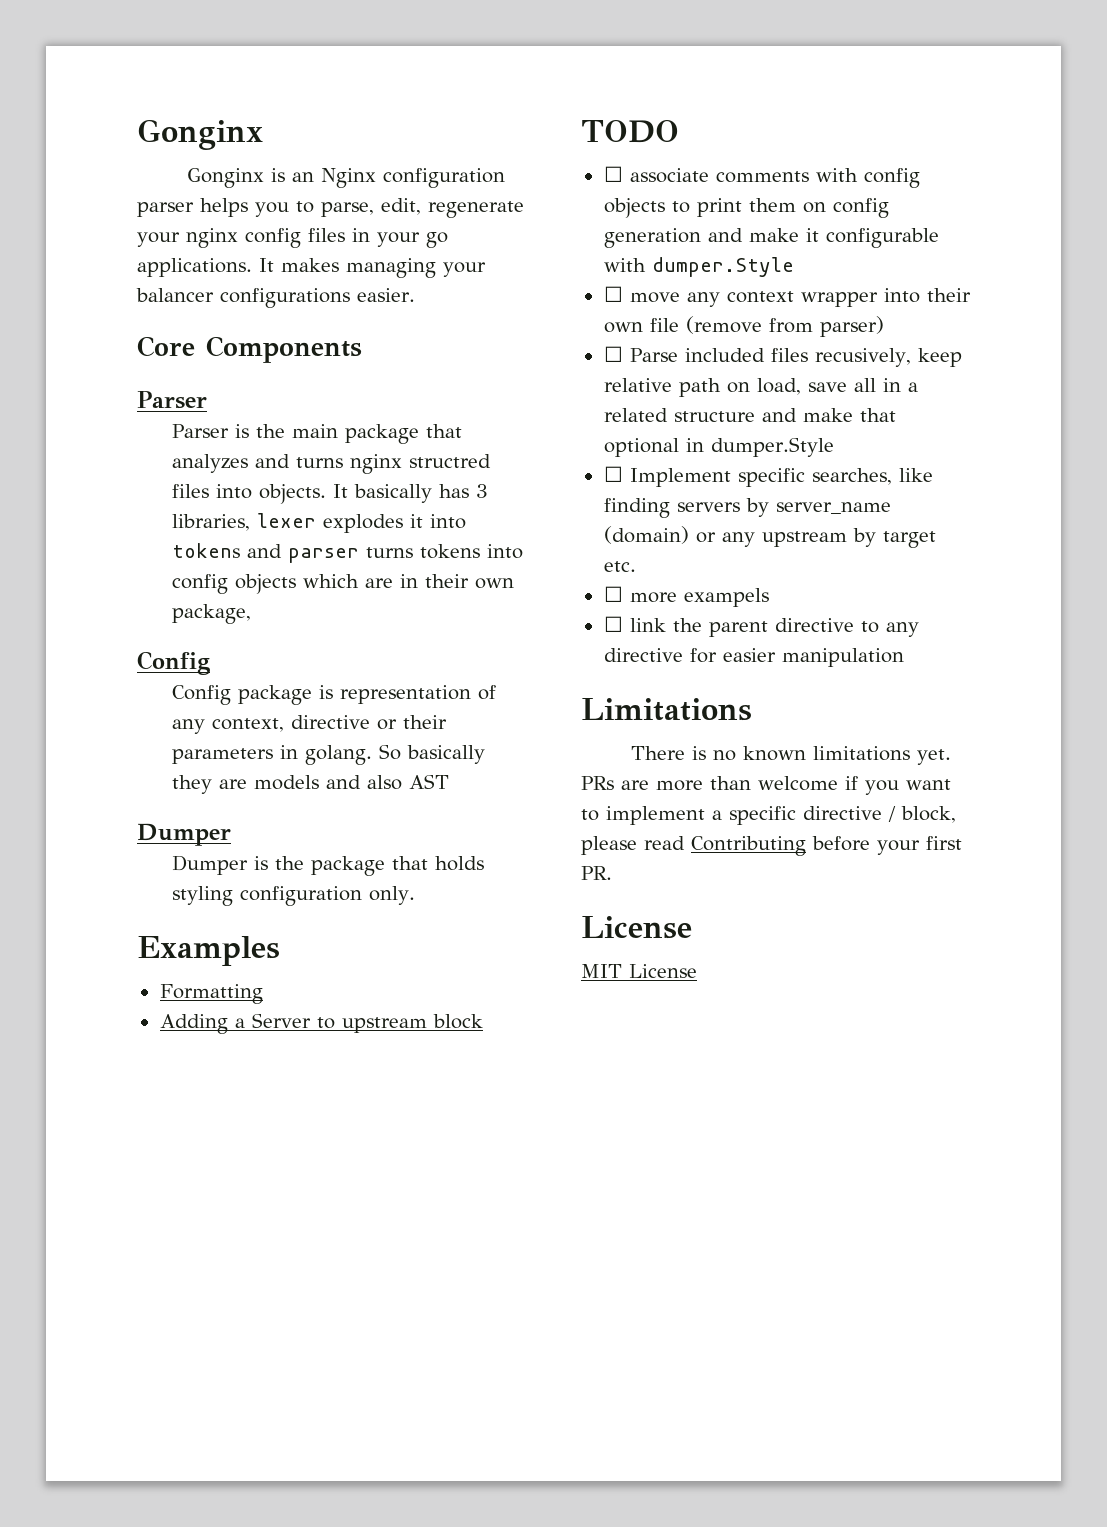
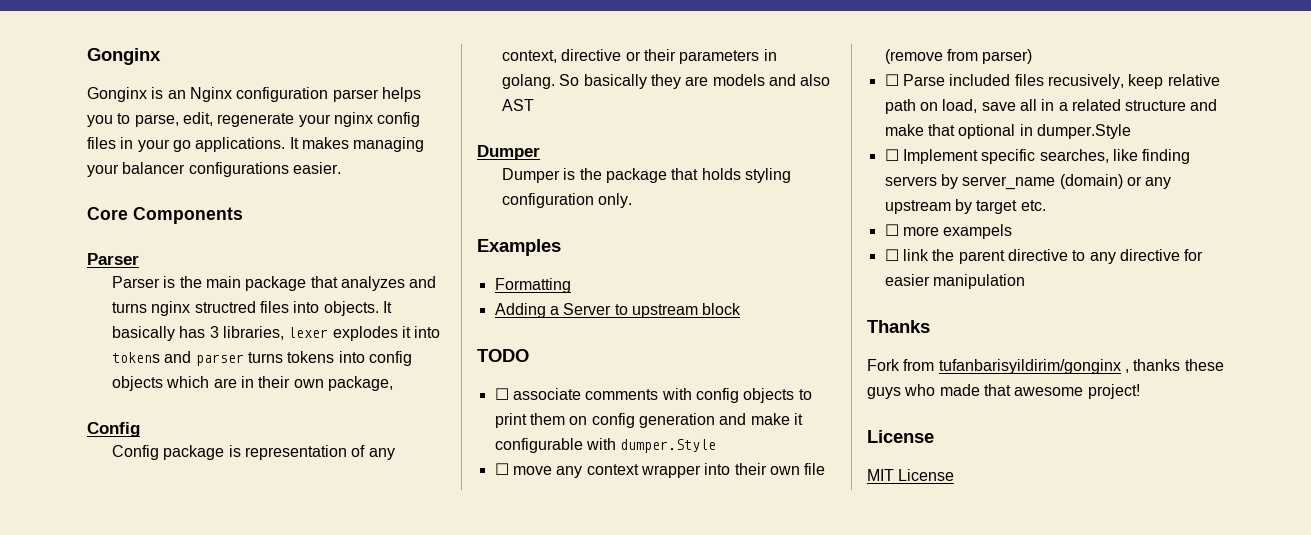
- Limitations
- There is no known limitations yet. PRs are more than welcome if you want to implement a specific directive / block, please read Contributing before your first PR.
+ Thanks
+ Fork from tufanbarisyildirim/gonginx , thanks these guys who made that awesome project!

